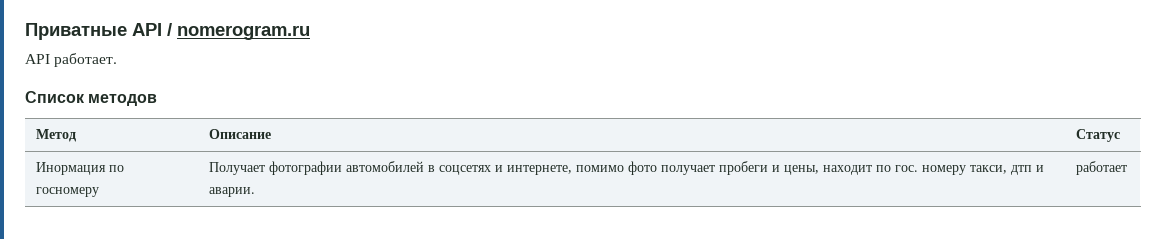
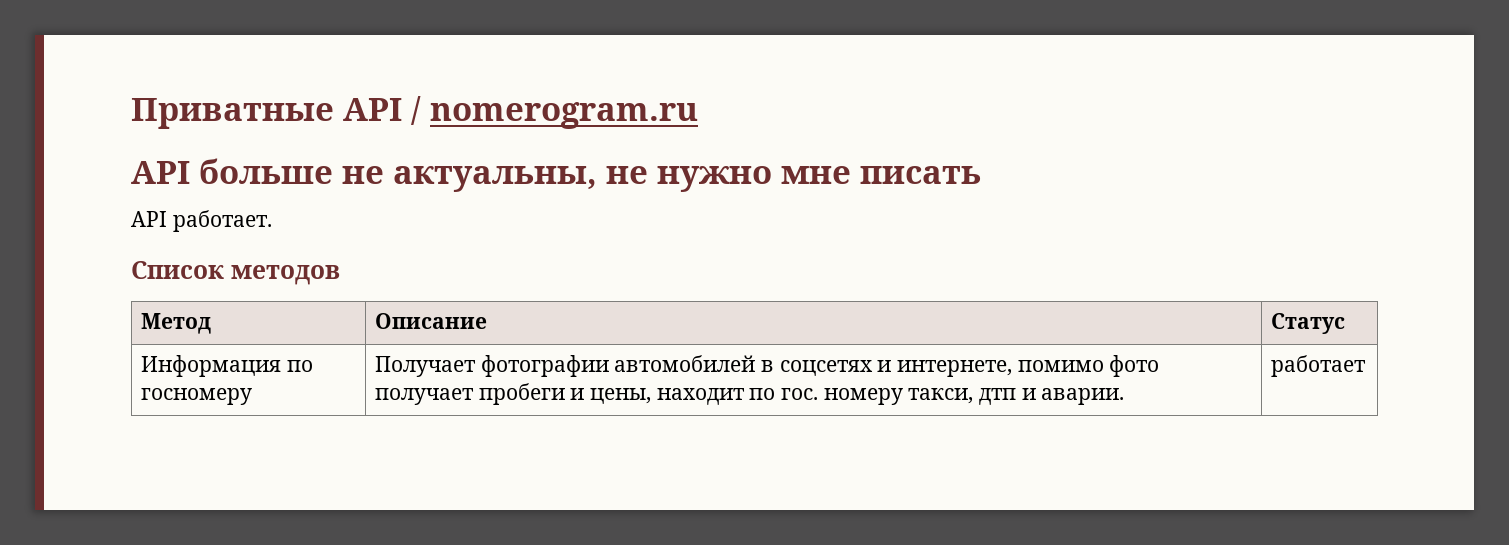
+ API больше не актуальны, не нужно мне писать
- Инормация по госномеру | Получает фотографии автомобилей в соцсетях и интернете, помимо фото получает пробеги и цены, находит по гос. номеру такси, дтп и аварии. | работает
+ Информация по госномеру | Получает фотографии автомобилей в соцсетях и интернете, помимо фото получает пробеги и цены, находит по гос. номеру такси, дтп и аварии. | работает

